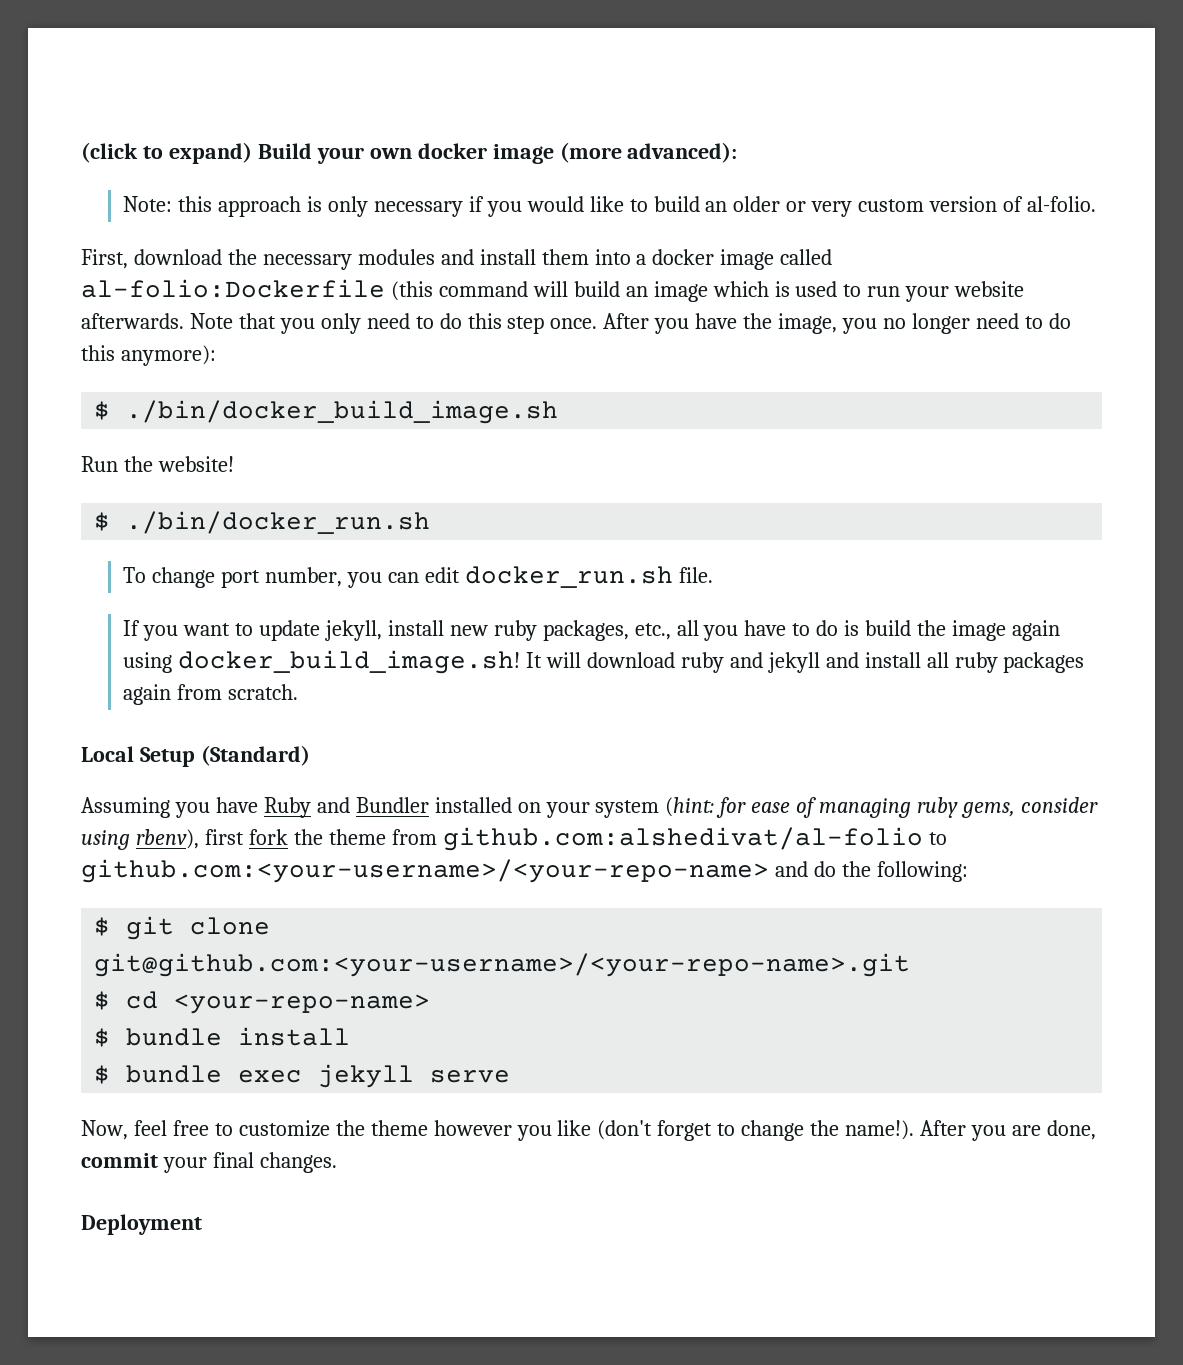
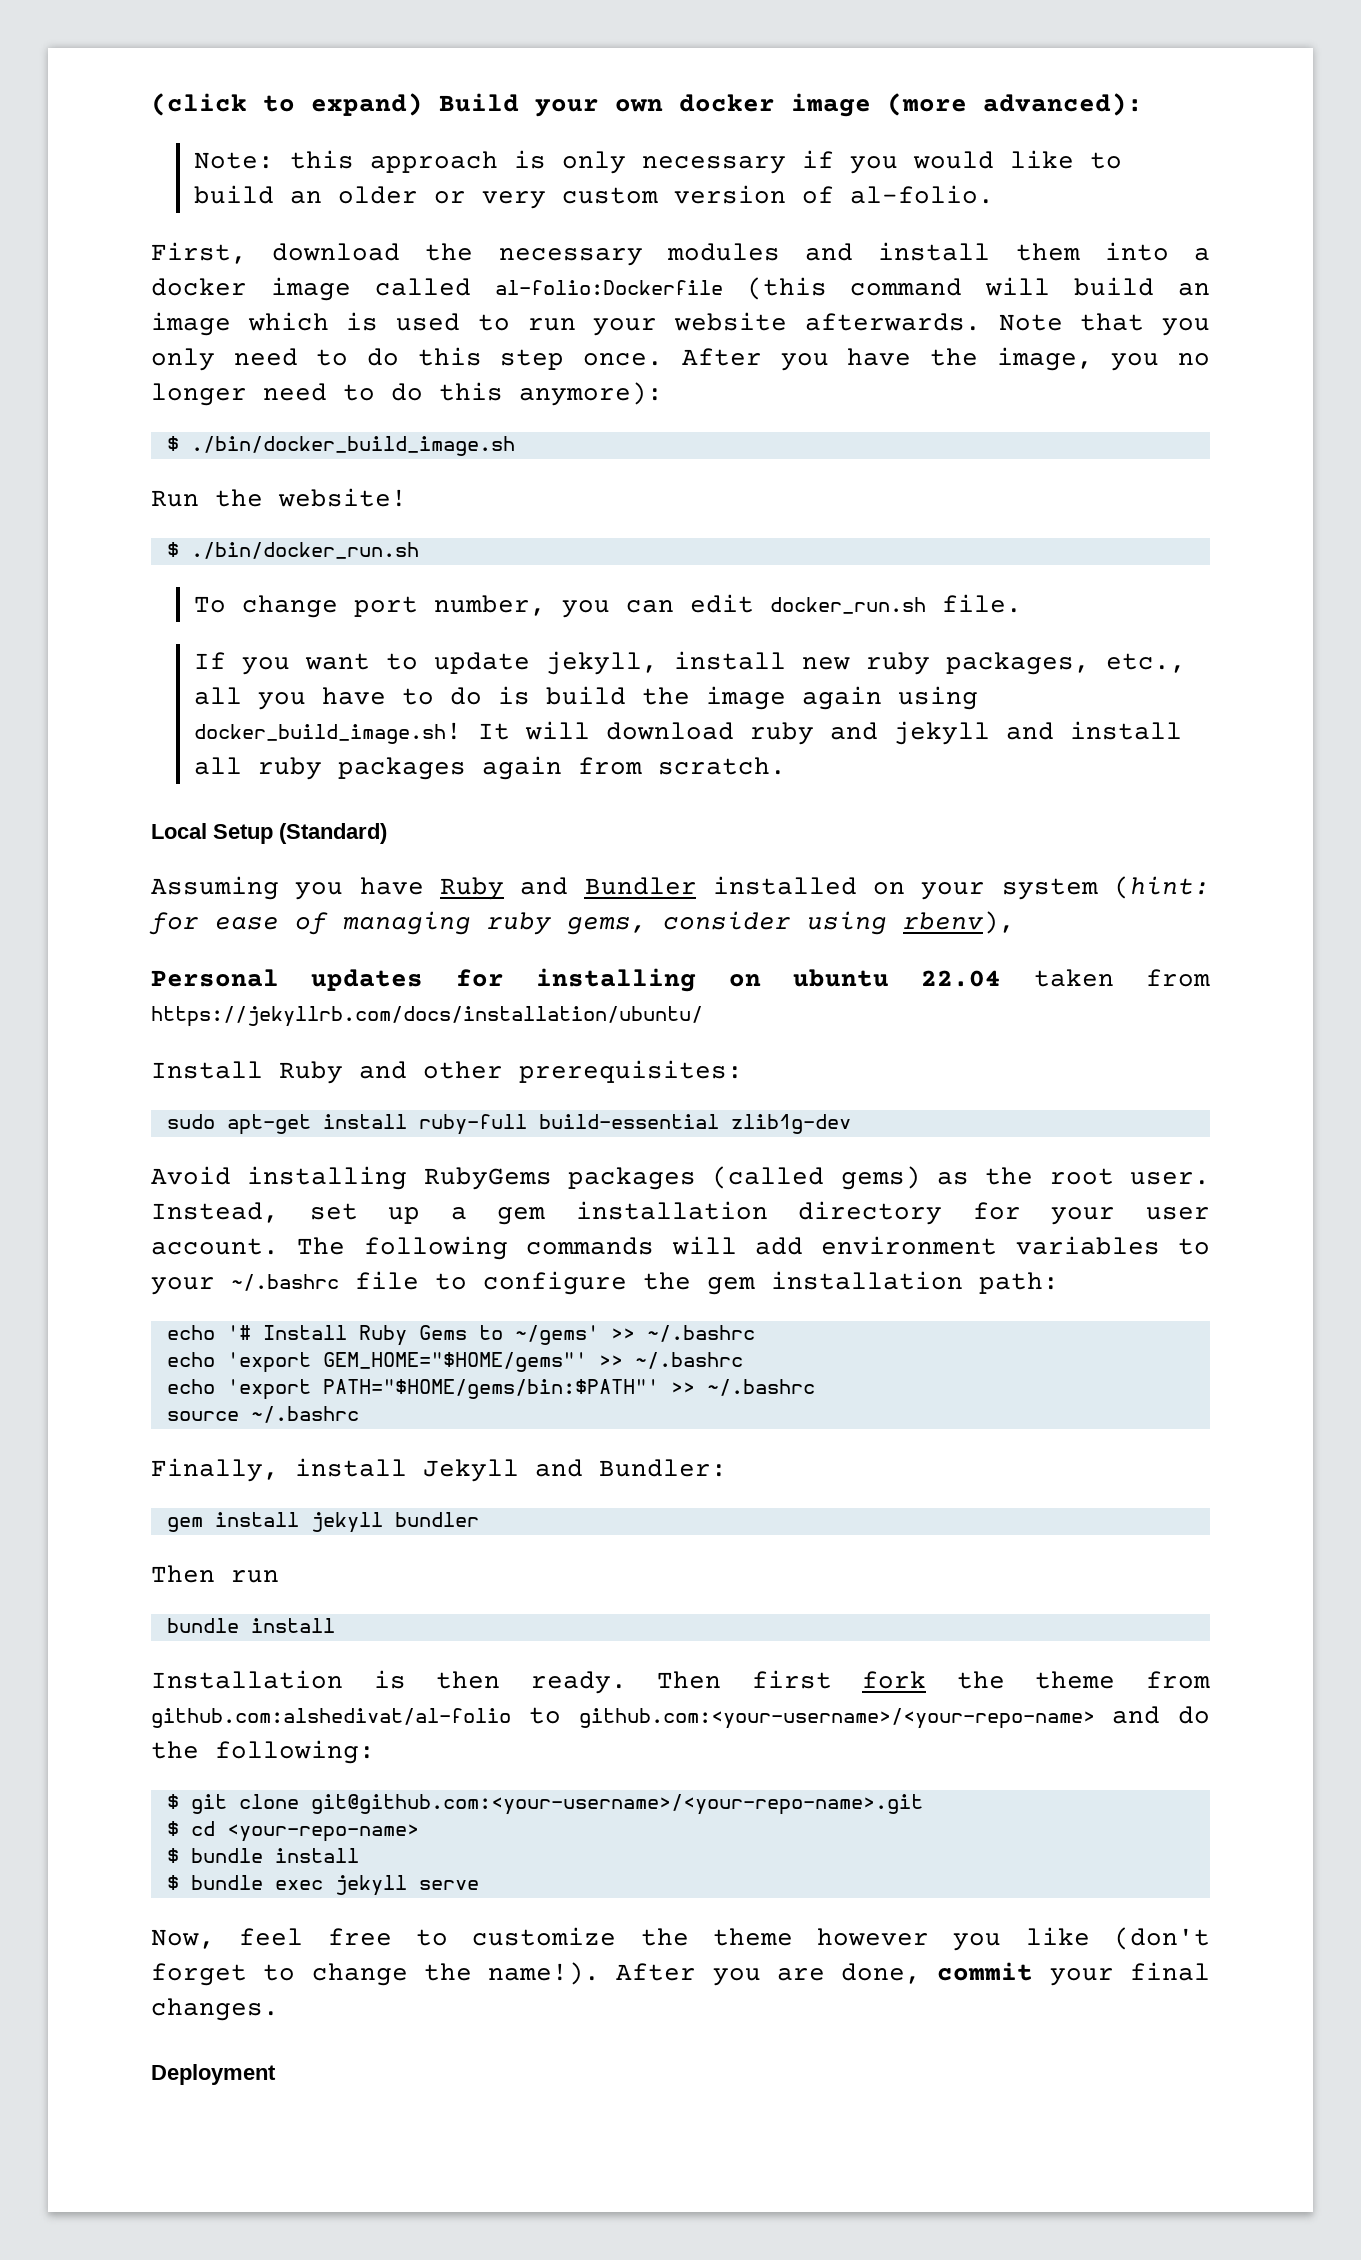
- Assuming you have Ruby and Bundler installed on your system (hint: for ease of managing ruby gems, consider using rbenv), first fork the theme from github.com:alshedivat/al-folio to github.com:<your-username>/<your-repo-name> and do the following:
+ Assuming you have Ruby and Bundler installed on your system (hint: for ease of managing ruby gems, consider using rbenv),
+ Personal updates for installing on ubuntu 22.04 taken from https://jekyllrb.com/docs/installation/ubuntu/
+ Install Ruby and other prerequisites:
+ sudo apt-get install ruby-full build-essential zlib1g-dev
+ Avoid installing RubyGems packages (called gems) as the root user. Instead, set up a gem installation directory for your user account. The following commands will add environment variables to your ~/.bashrc file to configure the gem installation path:
+ echo '# Install Ruby Gems to ~/gems' >> ~/.bashrc
+ echo 'export GEM_HOME="$HOME/gems"' >> ~/.bashrc
+ echo 'export PATH="$HOME/gems/bin:$PATH"' >> ~/.bashrc
+ source ~/.bashrc
+ Finally, install Jekyll and Bundler:
+ gem install jekyll bundler
+ Then run
+ bundle install
+ Installation is then ready. Then first fork the theme from github.com:alshedivat/al-folio to github.com:<your-username>/<your-repo-name> and do the following:

